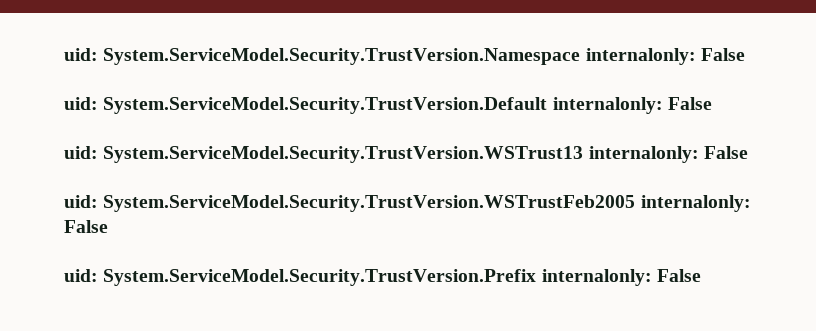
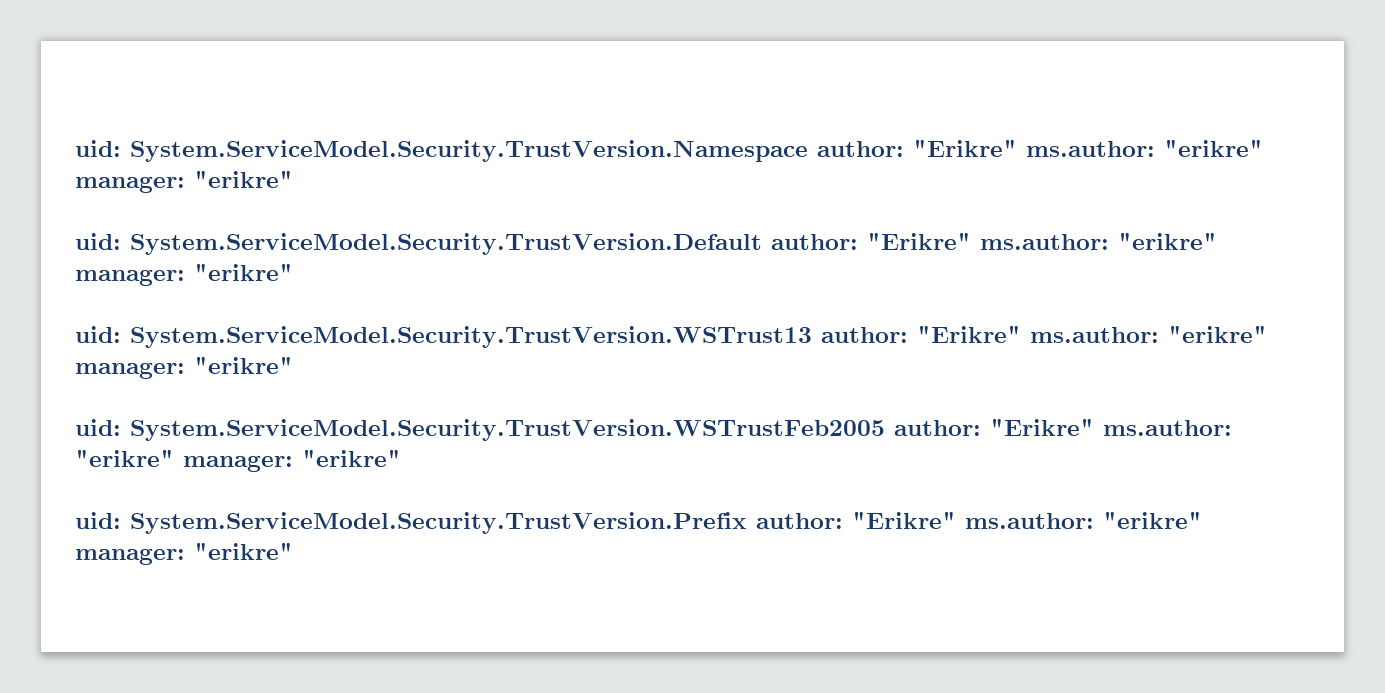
- uid: System.ServiceModel.Security.TrustVersion.Namespace internalonly: False
- uid: System.ServiceModel.Security.TrustVersion.Default internalonly: False
- uid: System.ServiceModel.Security.TrustVersion.WSTrust13 internalonly: False
- uid: System.ServiceModel.Security.TrustVersion.WSTrustFeb2005 internalonly: False
- uid: System.ServiceModel.Security.TrustVersion.Prefix internalonly: False
+ uid: System.ServiceModel.Security.TrustVersion.Namespace author: "Erikre" ms.author: "erikre" manager: "erikre"
+ uid: System.ServiceModel.Security.TrustVersion.Default author: "Erikre" ms.author: "erikre" manager: "erikre"
+ uid: System.ServiceModel.Security.TrustVersion.WSTrust13 author: "Erikre" ms.author: "erikre" manager: "erikre"
+ uid: System.ServiceModel.Security.TrustVersion.WSTrustFeb2005 author: "Erikre" ms.author: "erikre" manager: "erikre"
+ uid: System.ServiceModel.Security.TrustVersion.Prefix author: "Erikre" ms.author: "erikre" manager: "erikre"

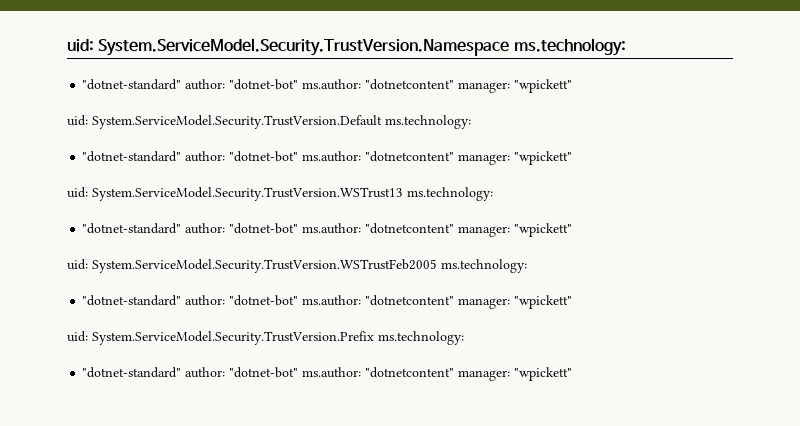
- uid: System.ServiceModel.Security.TrustVersion.Namespace author: "Erikre" ms.author: "erikre" manager: "erikre"
- uid: System.ServiceModel.Security.TrustVersion.Default author: "Erikre" ms.author: "erikre" manager: "erikre"
- uid: System.ServiceModel.Security.TrustVersion.WSTrust13 author: "Erikre" ms.author: "erikre" manager: "erikre"
- uid: System.ServiceModel.Security.TrustVersion.WSTrustFeb2005 author: "Erikre" ms.author: "erikre" manager: "erikre"
- uid: System.ServiceModel.Security.TrustVersion.Prefix author: "Erikre" ms.author: "erikre" manager: "erikre"
+ uid: System.ServiceModel.Security.TrustVersion.Namespace ms.technology:
+ "dotnet-standard" author: "dotnet-bot" ms.author: "dotnetcontent" manager: "wpickett"
+ uid: System.ServiceModel.Security.TrustVersion.Default ms.technology:
+ "dotnet-standard" author: "dotnet-bot" ms.author: "dotnetcontent" manager: "wpickett"
+ uid: System.ServiceModel.Security.TrustVersion.WSTrust13 ms.technology:
+ "dotnet-standard" author: "dotnet-bot" ms.author: "dotnetcontent" manager: "wpickett"
+ uid: System.ServiceModel.Security.TrustVersion.WSTrustFeb2005 ms.technology:
+ "dotnet-standard" author: "dotnet-bot" ms.author: "dotnetcontent" manager: "wpickett"
+ uid: System.ServiceModel.Security.TrustVersion.Prefix ms.technology:
+ "dotnet-standard" author: "dotnet-bot" ms.author: "dotnetcontent" manager: "wpickett"

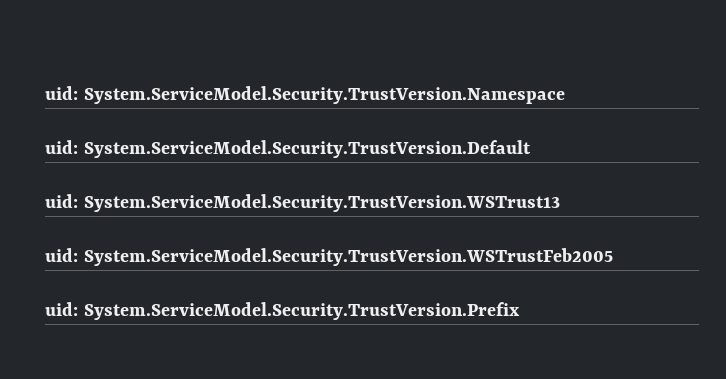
- uid: System.ServiceModel.Security.TrustVersion.Namespace ms.technology:
- "dotnet-standard" author: "dotnet-bot" ms.author: "dotnetcontent" manager: "wpickett"
- uid: System.ServiceModel.Security.TrustVersion.Default ms.technology:
- "dotnet-standard" author: "dotnet-bot" ms.author: "dotnetcontent" manager: "wpickett"
- uid: System.ServiceModel.Security.TrustVersion.WSTrust13 ms.technology:
- "dotnet-standard" author: "dotnet-bot" ms.author: "dotnetcontent" manager: "wpickett"
- uid: System.ServiceModel.Security.TrustVersion.WSTrustFeb2005 ms.technology:
- "dotnet-standard" author: "dotnet-bot" ms.author: "dotnetcontent" manager: "wpickett"
- uid: System.ServiceModel.Security.TrustVersion.Prefix ms.technology:
- "dotnet-standard" author: "dotnet-bot" ms.author: "dotnetcontent" manager: "wpickett"
+ uid: System.ServiceModel.Security.TrustVersion.Namespace
+ uid: System.ServiceModel.Security.TrustVersion.Default
+ uid: System.ServiceModel.Security.TrustVersion.WSTrust13
+ uid: System.ServiceModel.Security.TrustVersion.WSTrustFeb2005
+ uid: System.ServiceModel.Security.TrustVersion.Prefix

